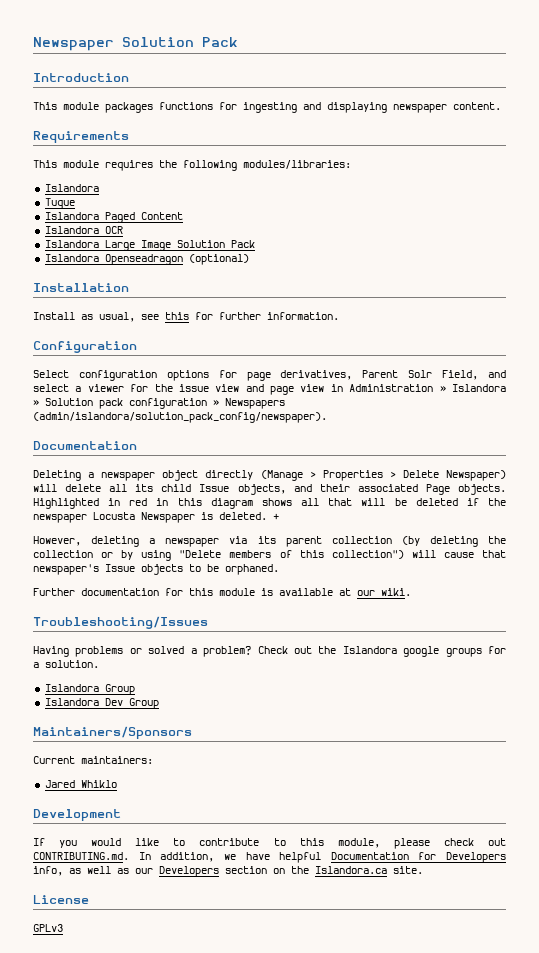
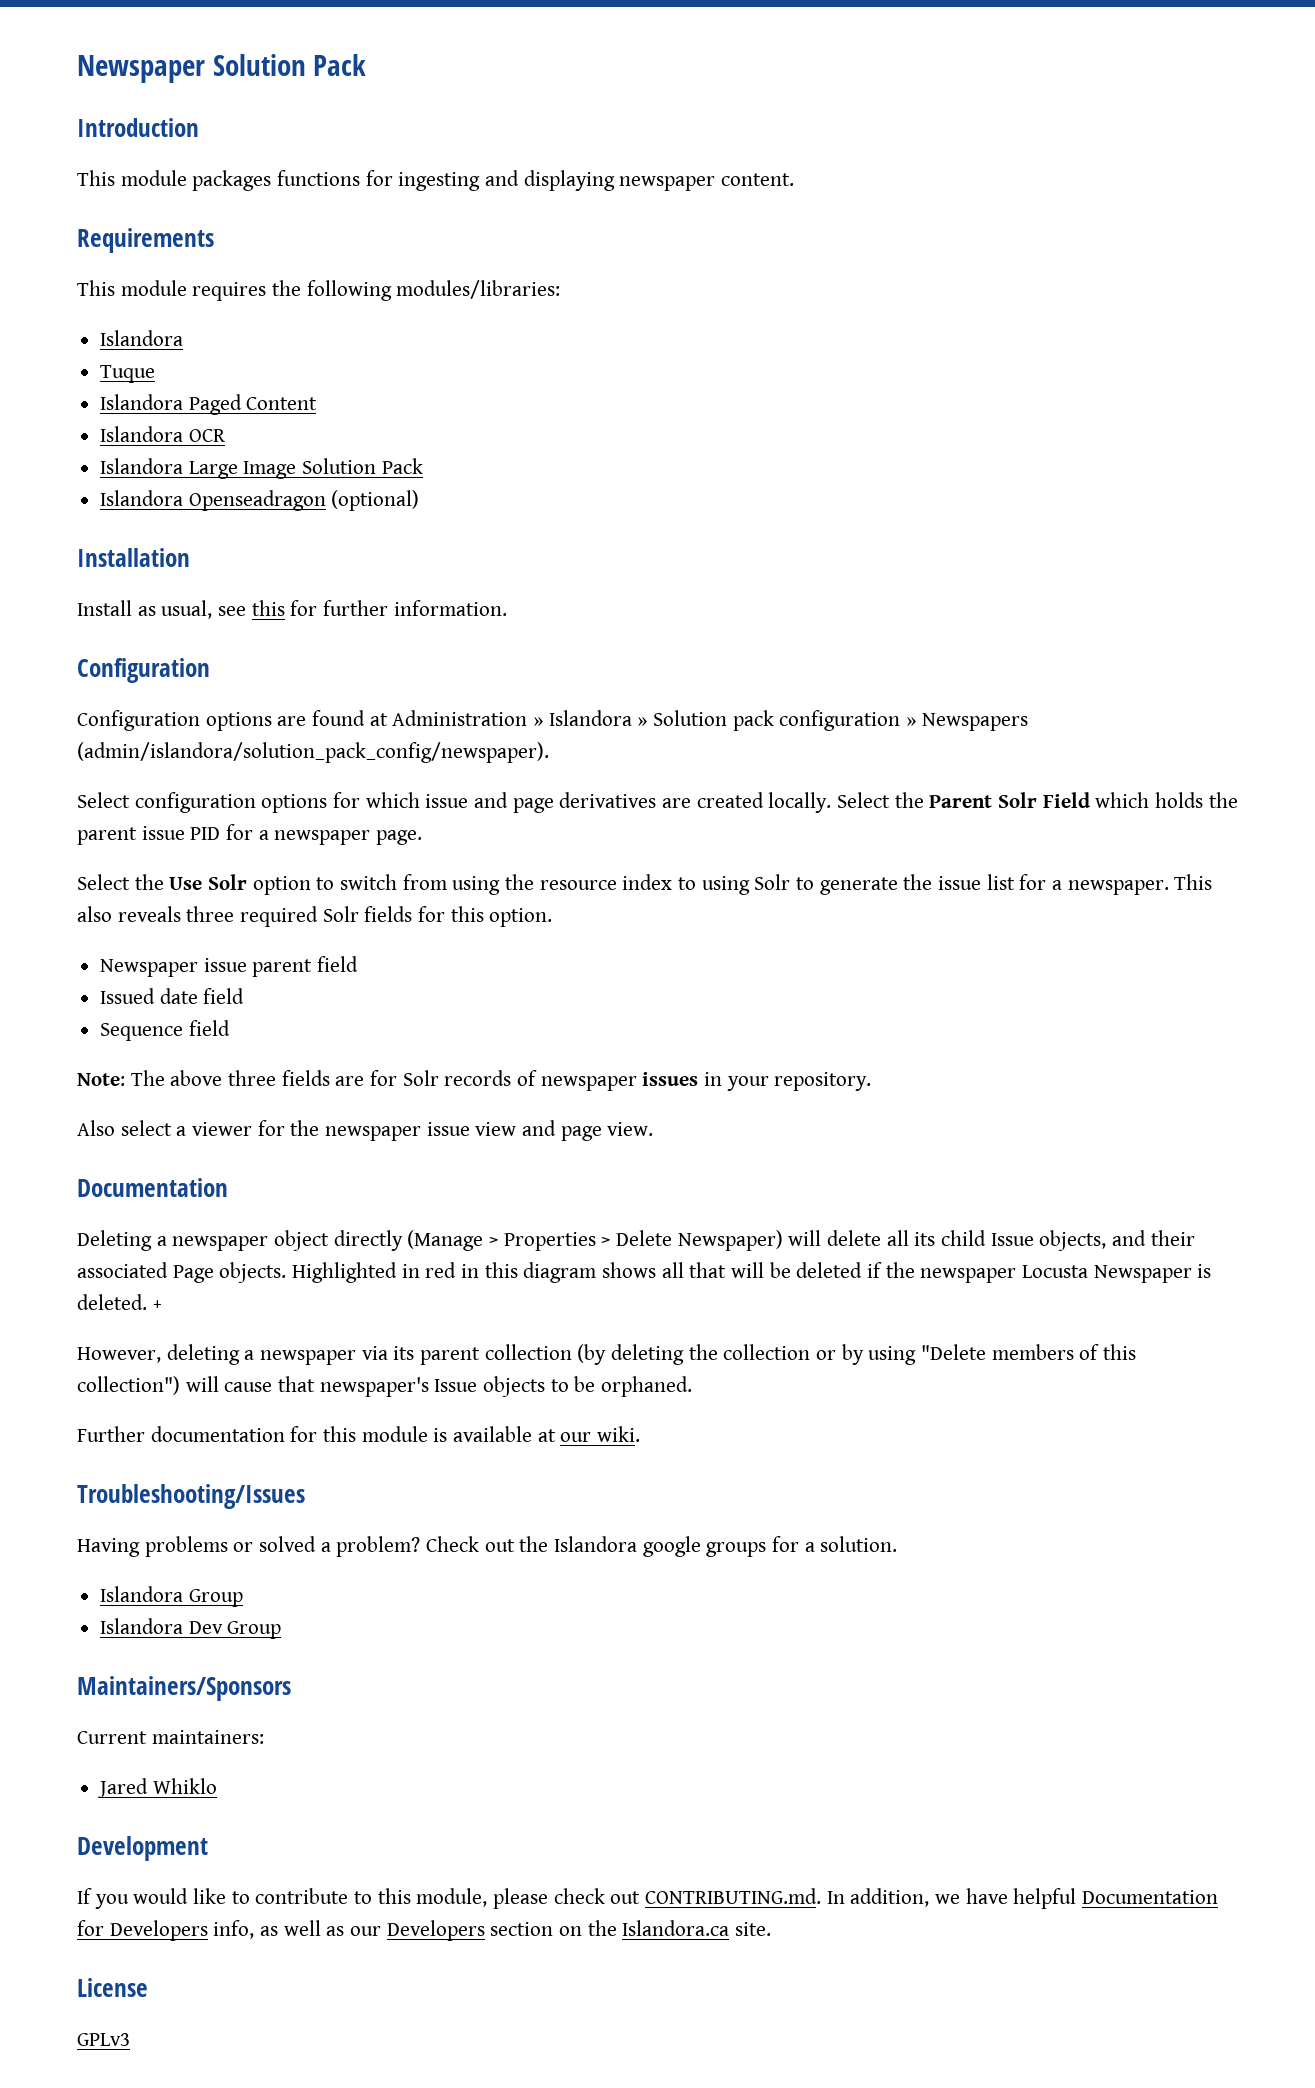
- Select configuration options for page derivatives, Parent Solr Field, and select a viewer for the issue view and page view in Administration » Islandora » Solution pack configuration » Newspapers (admin/islandora/solution_pack_config/newspaper).
+ Configuration options are found at Administration » Islandora » Solution pack configuration » Newspapers (admin/islandora/solution_pack_config/newspaper).
+ Select configuration options for which issue and page derivatives are created locally. Select the Parent Solr Field which holds the parent issue PID for a newspaper page.
+ Select the Use Solr option to switch from using the resource index to using Solr to generate the issue list for a newspaper. This also reveals three required Solr fields for this option.
+ Newspaper issue parent field
+ Issued date field
+ Sequence field
+ Note: The above three fields are for Solr records of newspaper issues in your repository.
+ Also select a viewer for the newspaper issue view and page view.

